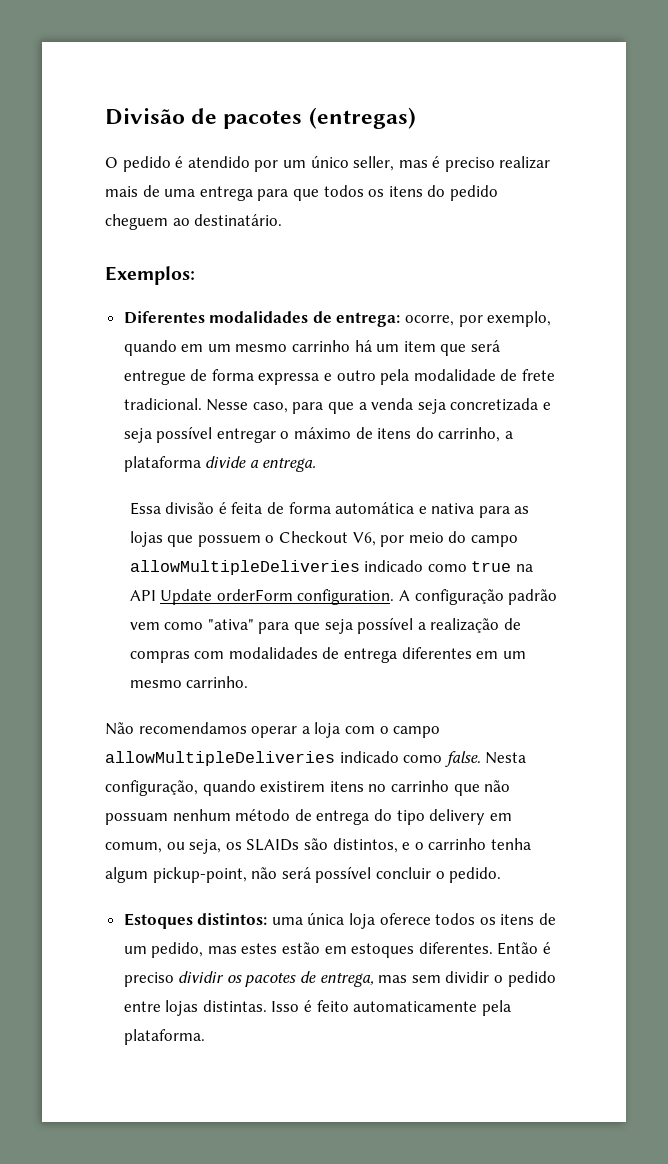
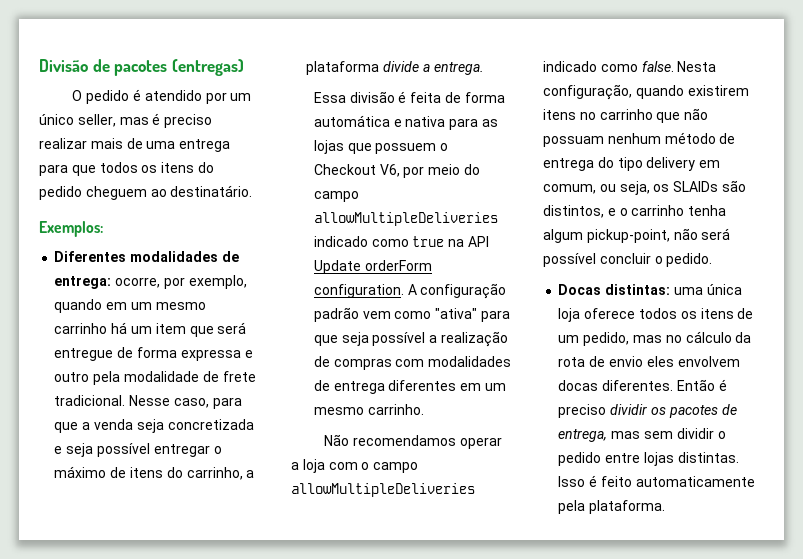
- Estoques distintos: uma única loja oferece todos os itens de um pedido, mas estes estão em estoques diferentes.
+ Docas distintas: uma única loja oferece todos os itens de um pedido, mas no cálculo da rota de envio eles envolvem docas diferentes.

